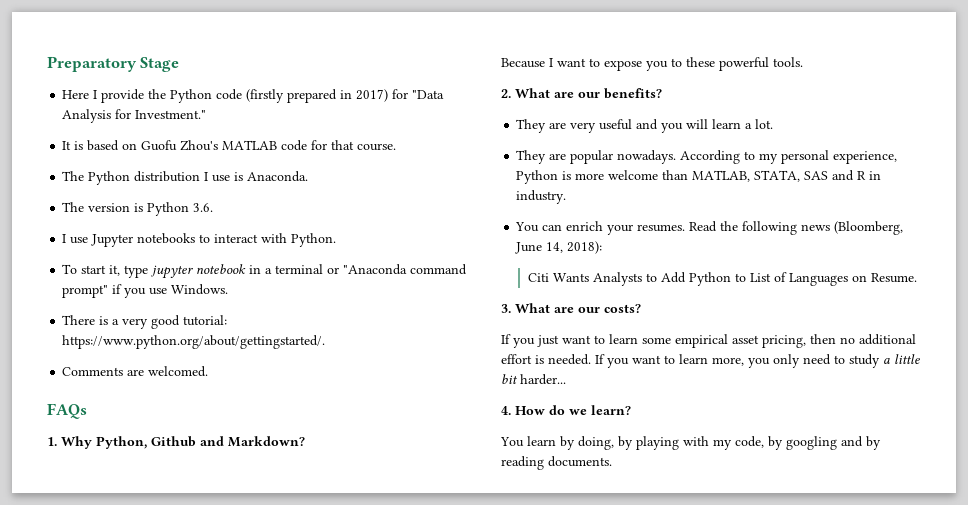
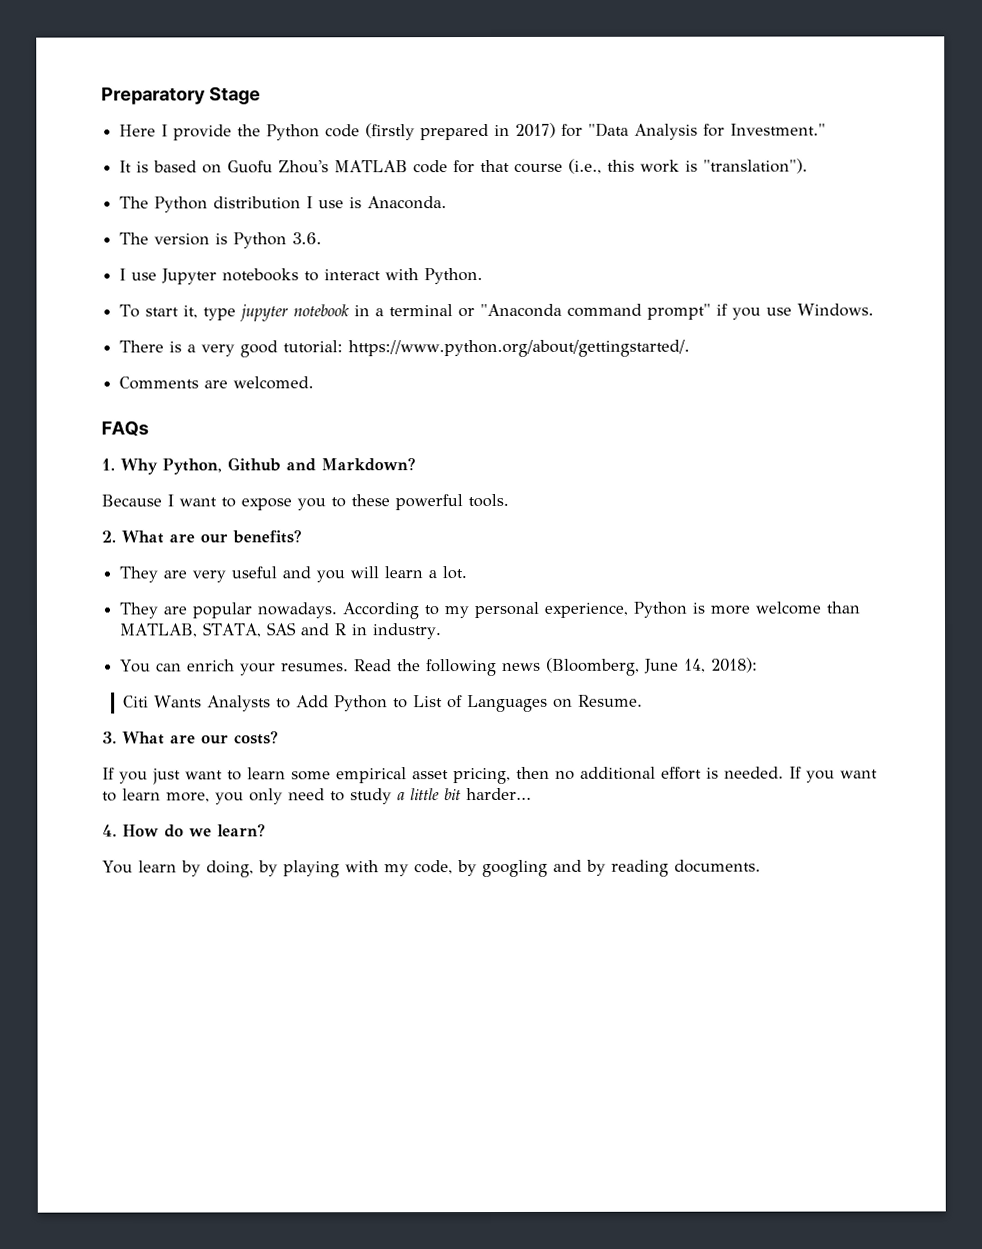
- It is based on Guofu Zhou's MATLAB code for that course.
+ It is based on Guofu Zhou's MATLAB code for that course (i.e., this work is "translation").

